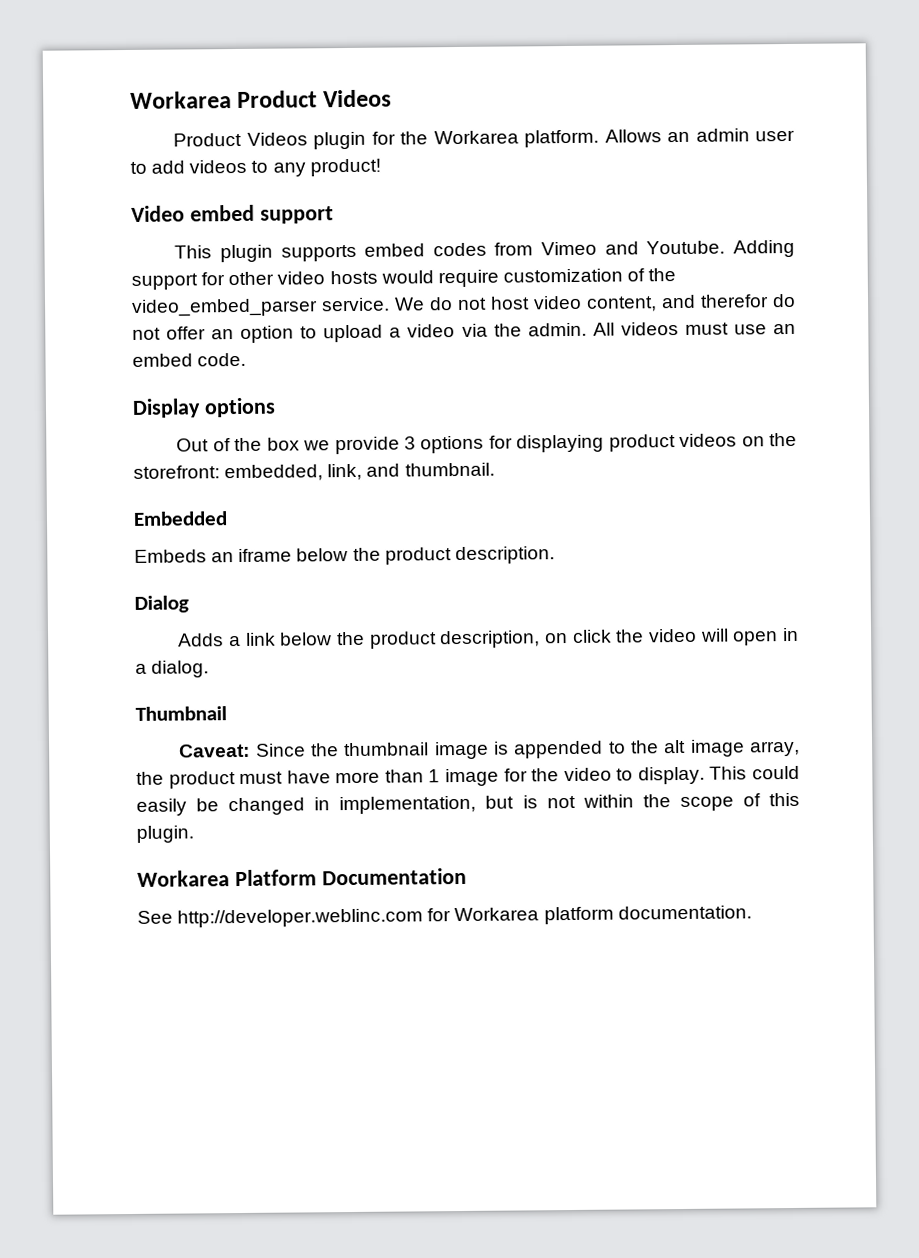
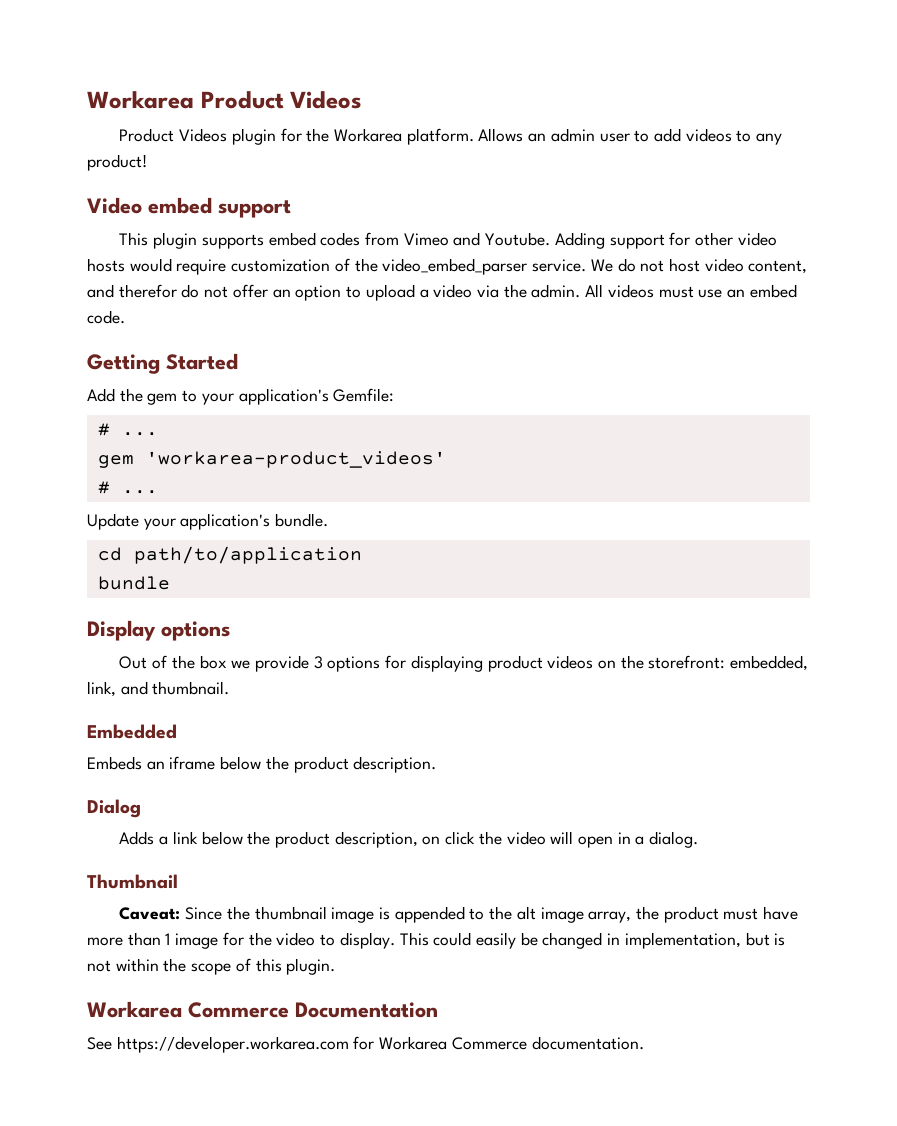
+ Getting Started
+ Add the gem to your application's Gemfile:
+ # ...
+ gem 'workarea-product_videos'
+ # ...
+ Update your application's bundle.
+ cd path/to/application
+ bundle
- Workarea Platform Documentation
+ Workarea Commerce Documentation
- See http://developer.weblinc.com for Workarea platform documentation.
+ See https://developer.workarea.com for Workarea Commerce documentation.

